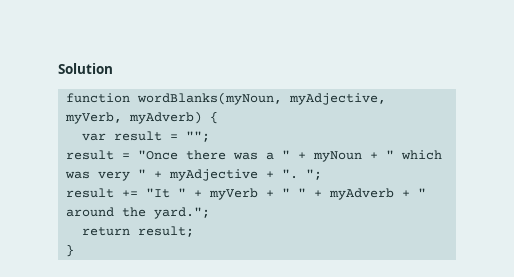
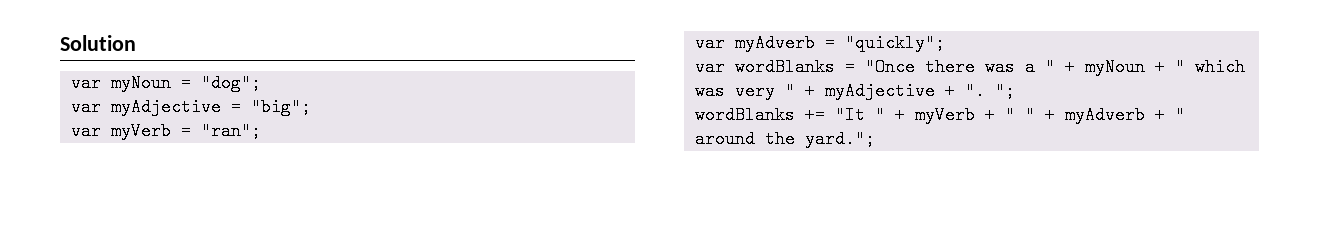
- function wordBlanks(myNoun, myAdjective, myVerb, myAdverb) {
- var result = "";
- result = "Once there was a " + myNoun + " which was very " + myAdjective + ".
+ var myNoun = "dog";
+ var myAdjective = "big";
+ var myVerb = "ran";
+ var myAdverb = "quickly";
+ var wordBlanks = "Once there was a " + myNoun + " which was very " + myAdjective + ".
- result += "It " + myVerb + " " + myAdverb + " around the yard.";
+ wordBlanks += "It " + myVerb + " " + myAdverb + " around the yard.";
- return result;
- }

